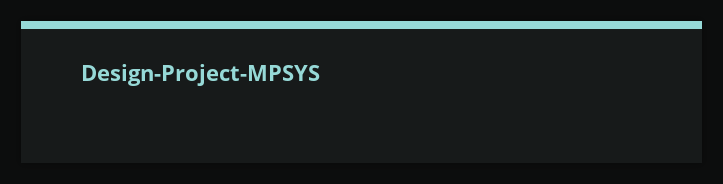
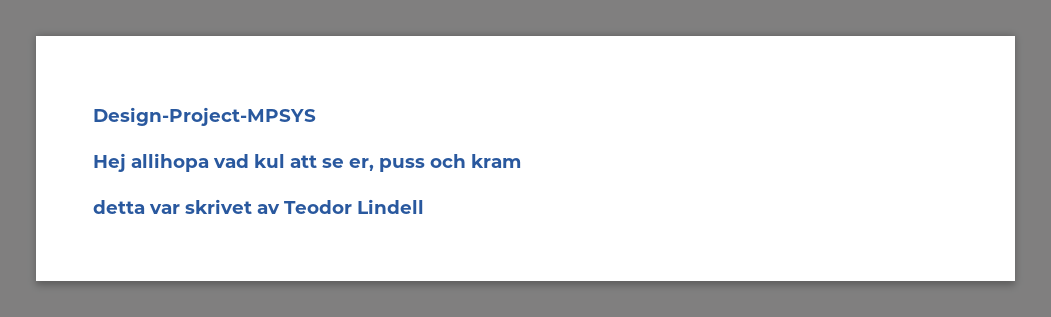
+ Hej allihopa vad kul att se er, puss och kram
+ detta var skrivet av Teodor Lindell

